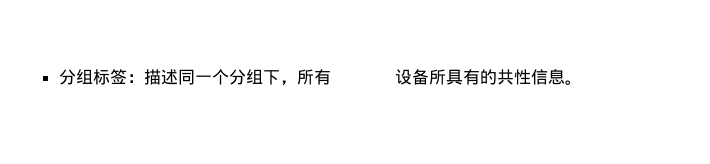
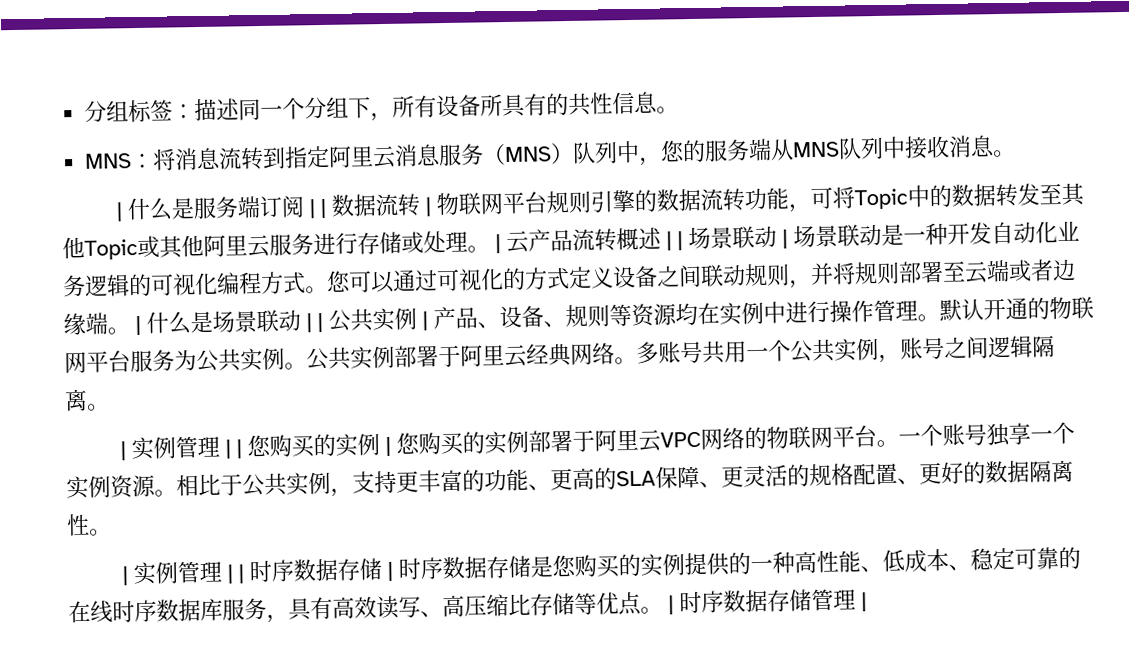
+ MNS：将消息流转到指定阿里云消息服务（MNS）队列中，您的服务端从MNS队列中接收消息。
+ | 什么是服务端订阅 | | 数据流转 | 物联网平台规则引擎的数据流转功能，可将Topic中的数据转发至其他Topic或其他阿里云服务进行存储或处理。 | 云产品流转概述 | | 场景联动 | 场景联动是一种开发自动化业务逻辑的可视化编程方式。您可以通过可视化的方式定义设备之间联动规则，并将规则部署至云端或者边缘端。 | 什么是场景联动 | | 公共实例 | 产品、设备、规则等资源均在实例中进行操作管理。默认开通的物联网平台服务为公共实例。公共实例部署于阿里云经典网络。多账号共用一个公共实例，账号之间逻辑隔离。
+ | 实例管理 | | 您购买的实例 | 您购买的实例部署于阿里云VPC网络的物联网平台。一个账号独享一个实例资源。相比于公共实例，支持更丰富的功能、更高的SLA保障、更灵活的规格配置、更好的数据隔离性。
+ | 实例管理 | | 时序数据存储 | 时序数据存储是您购买的实例提供的一种高性能、低成本、稳定可靠的在线时序数据库服务，具有高效读写、高压缩比存储等优点。 | 时序数据存储管理 |

